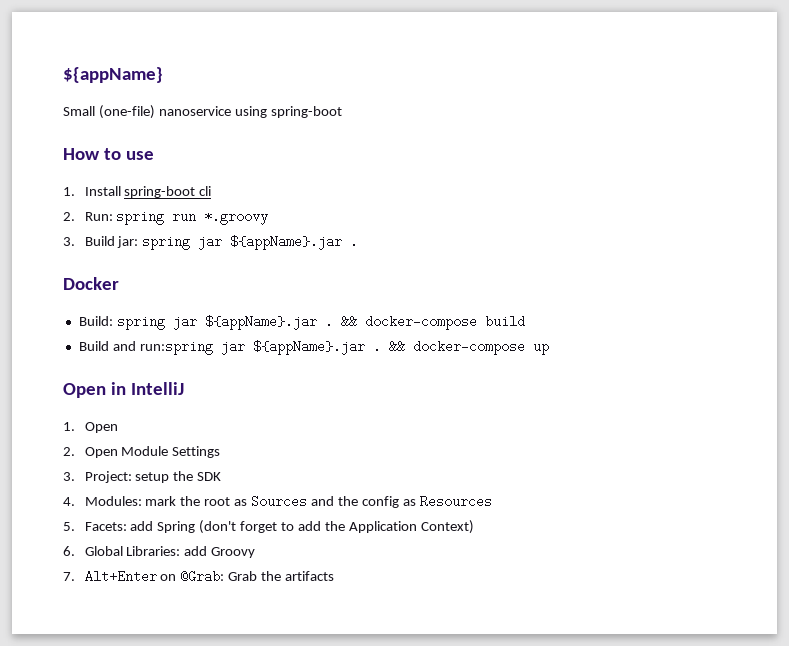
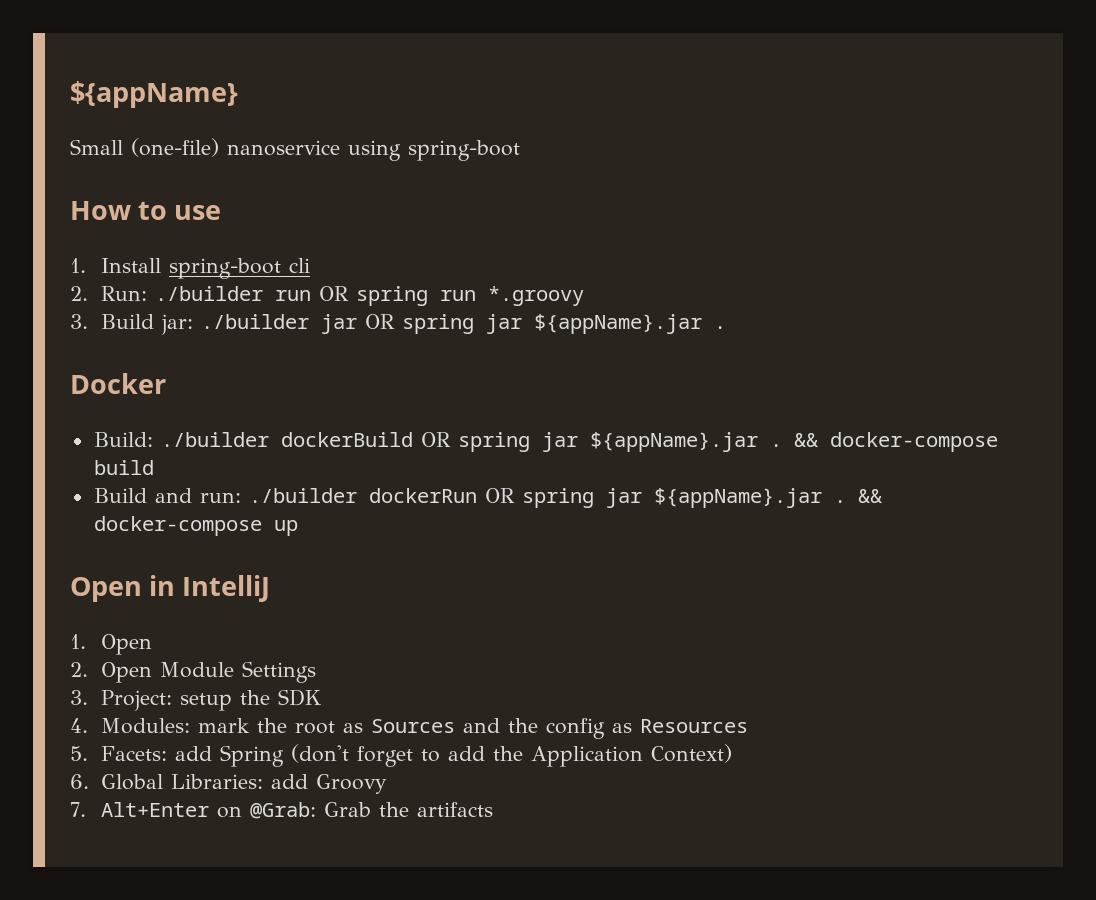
- 2. Run: spring run *.groovy
+ 2. Run: ./builder run OR spring run *.groovy
- 3. Build jar: spring jar ${appName}.jar .
+ 3. Build jar: ./builder jar OR spring jar ${appName}.jar .
- Build: spring jar ${appName}.jar .
+ Build: ./builder dockerBuild OR spring jar ${appName}.jar .
- Build and run:spring jar ${appName}.jar .
+ Build and run: ./builder dockerRun OR spring jar ${appName}.jar .

